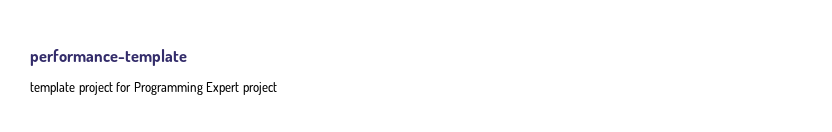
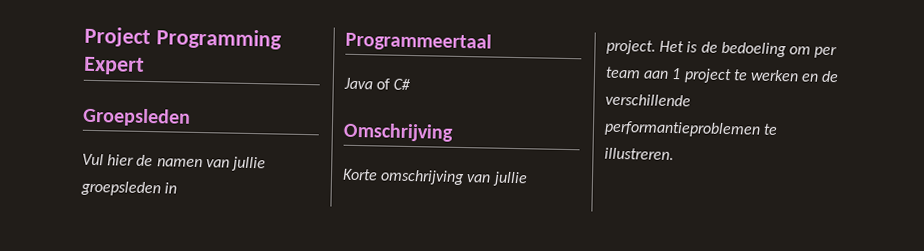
- performance-template
- template project for Programming Expert project
+ Project Programming Expert
+ Groepsleden
+ Vul hier de namen van jullie groepsleden in
+ Programmeertaal
+ Java of C#
+ Omschrijving
+ Korte omschrijving van jullie project. Het is de bedoeling om per team aan 1 project te werken en de verschillende performantieproblemen te illustreren.

